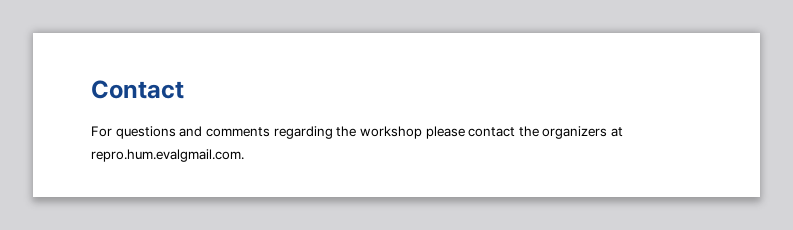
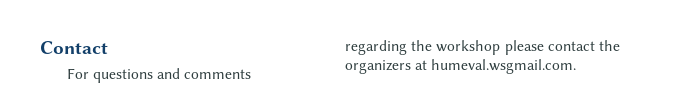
- For questions and comments regarding the workshop please contact the organizers at repro.hum.evalgmail.com.
+ For questions and comments regarding the workshop please contact the organizers at humeval.wsgmail.com.

